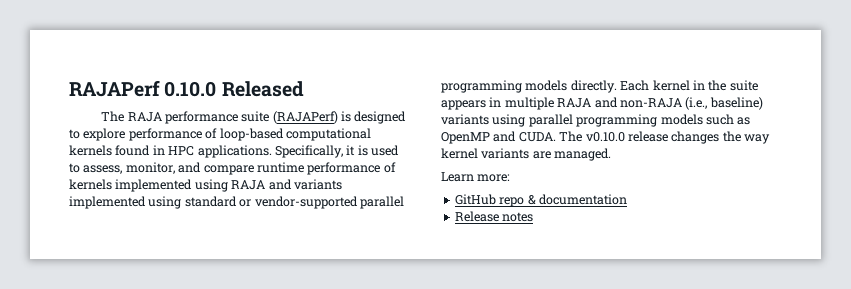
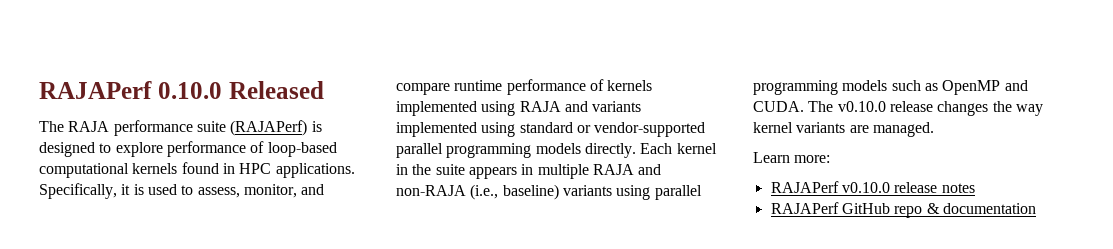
- GitHub repo & documentation
+ RAJAPerf v0.10.0 release notes
+ RAJAPerf GitHub repo & documentation
- Release notes

